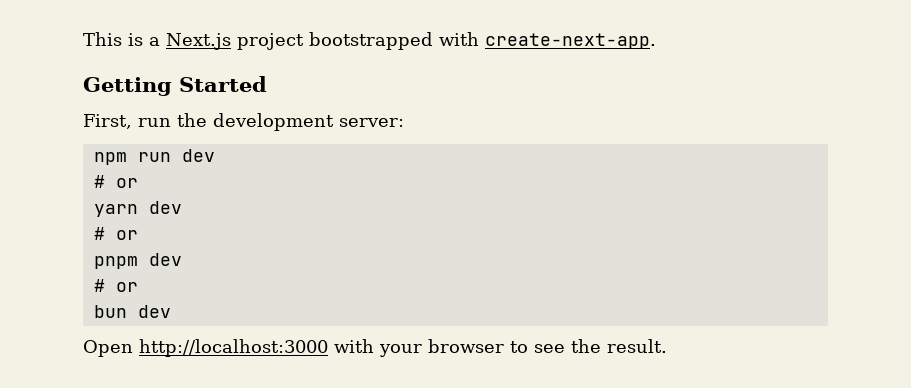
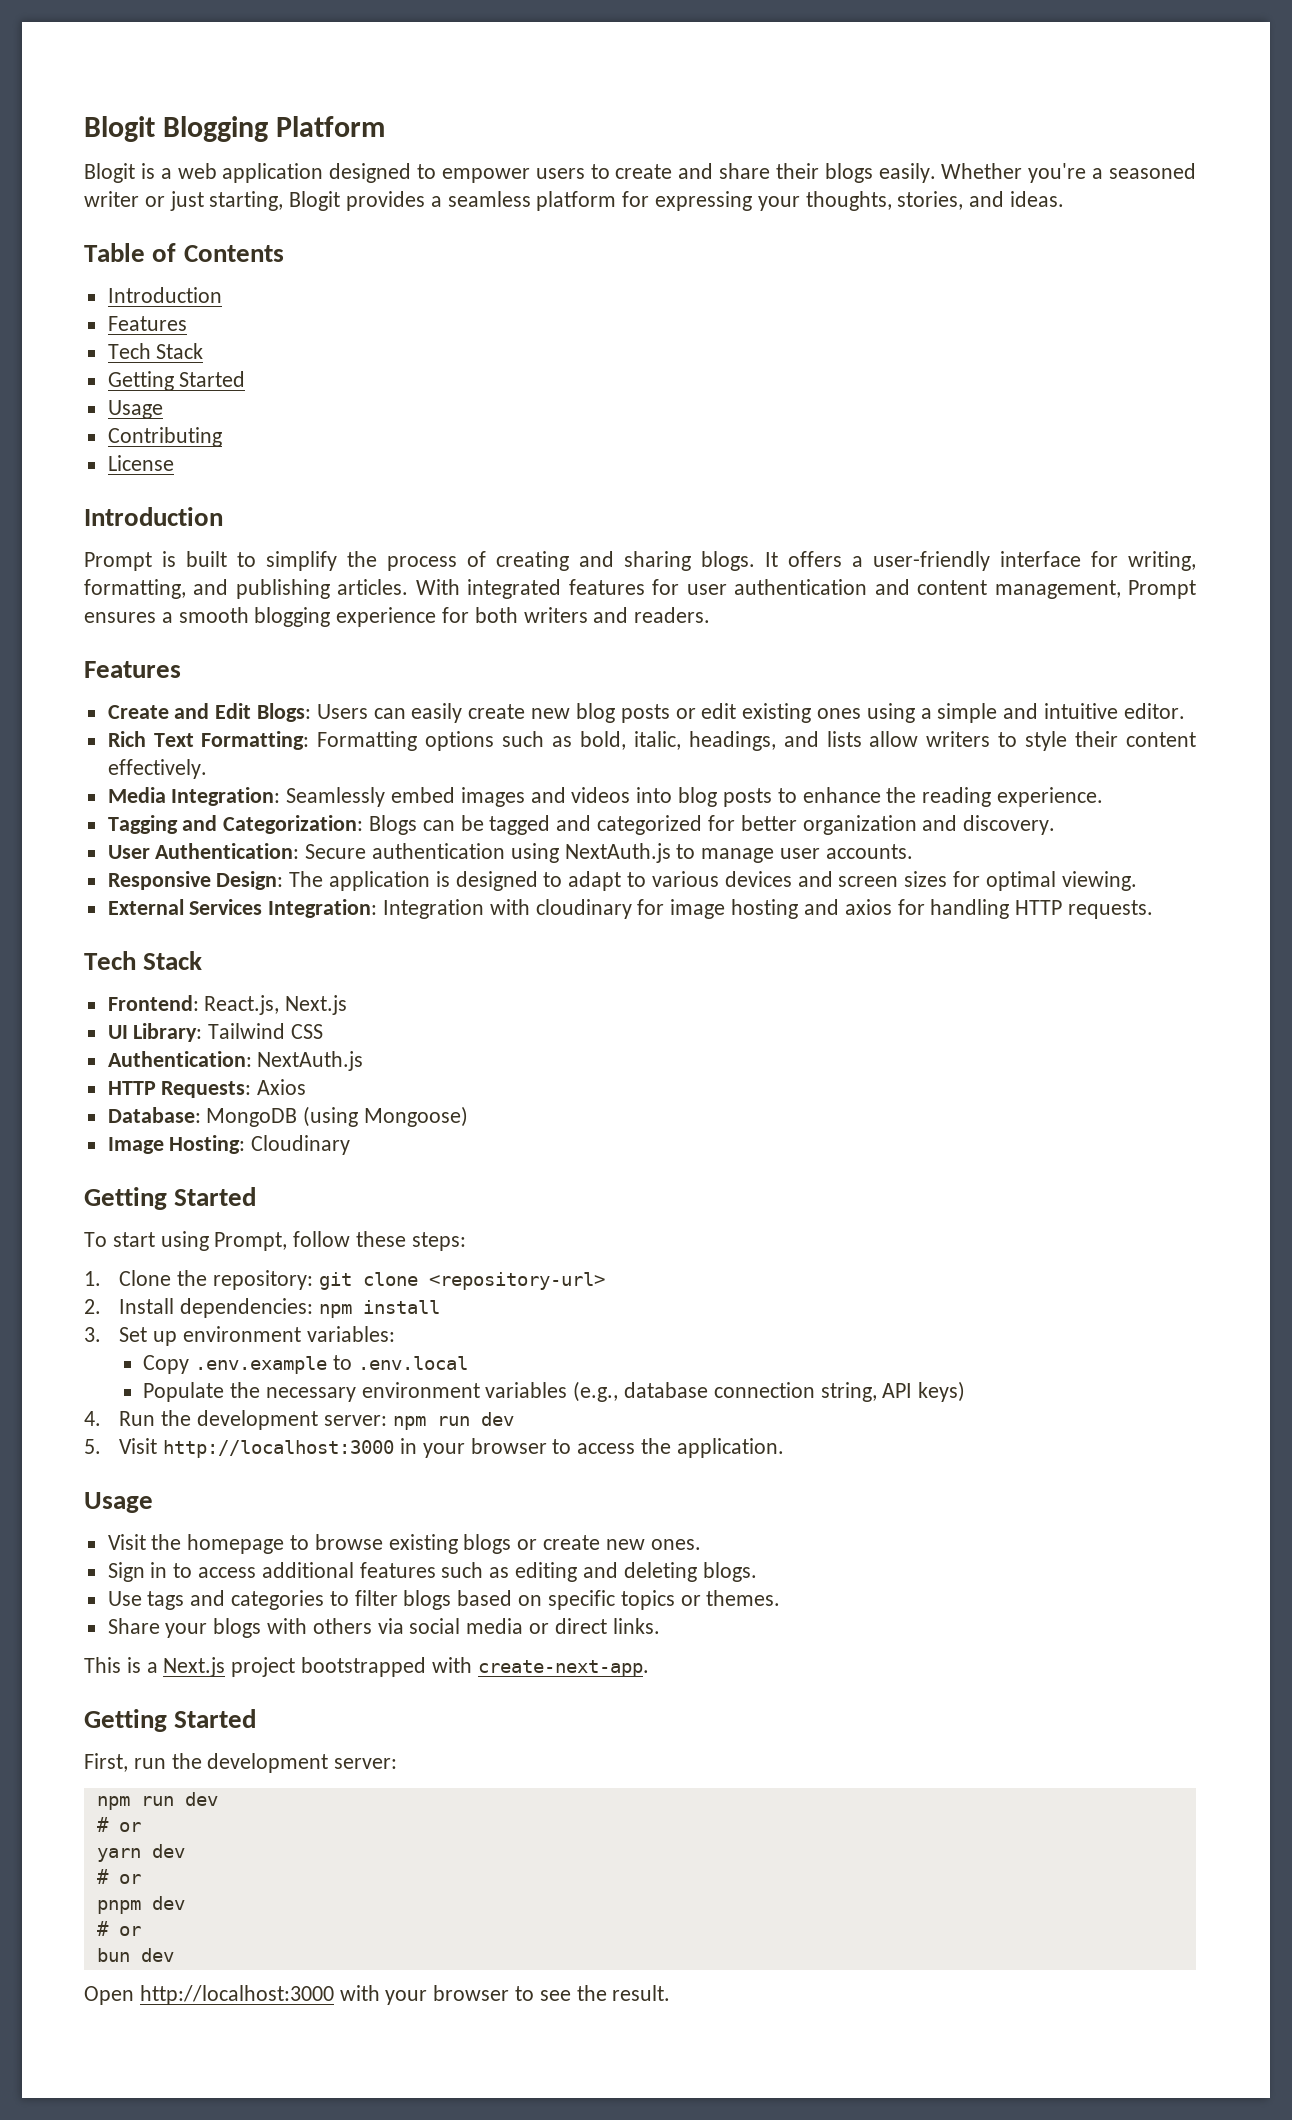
+ Blogit Blogging Platform
+ Blogit is a web application designed to empower users to create and share their blogs easily. Whether you're a seasoned writer or just starting, Blogit provides a seamless platform for expressing your thoughts, stories, and ideas.
+ Table of Contents
+ Introduction
+ Features
+ Tech Stack
+ Getting Started
+ Usage
+ Contributing
+ License
+ Introduction
+ Prompt is built to simplify the process of creating and sharing blogs. It offers a user-friendly interface for writing, formatting, and publishing articles. With integrated features for user authentication and content management, Prompt ensures a smooth blogging experience for both writers and readers.
+ Features
+ Create and Edit Blogs: Users can easily create new blog posts or edit existing ones using a simple and intuitive editor.
+ Rich Text Formatting: Formatting options such as bold, italic, headings, and lists allow writers to style their content effectively.
+ Media Integration: Seamlessly embed images and videos into blog posts to enhance the reading experience.
+ Tagging and Categorization: Blogs can be tagged and categorized for better organization and discovery.
+ User Authentication: Secure authentication using NextAuth.js to manage user accounts.
+ Responsive Design: The application is designed to adapt to various devices and screen sizes for optimal viewing.
+ External Services Integration: Integration with cloudinary for image hosting and axios for handling HTTP requests.
+ Tech Stack
+ Frontend: React.js, Next.js
+ UI Library: Tailwind CSS
+ Authentication: NextAuth.js
+ HTTP Requests: Axios
+ Database: MongoDB (using Mongoose)
+ Image Hosting: Cloudinary
+ Getting Started
+ To start using Prompt, follow these steps:
+ 1. Clone the repository: git clone <repository-url>
+ 2. Install dependencies: npm install
+ 3. Set up environment variables:
+ Copy .env.example to .env.local
+ Populate the necessary environment variables (e.g., database connection string, API keys)
+ 4. Run the development server: npm run dev
+ 5. Visit http://localhost:3000 in your browser to access the application.
+ Usage
+ Visit the homepage to browse existing blogs or create new ones.
+ Sign in to access additional features such as editing and deleting blogs.
+ Use tags and categories to filter blogs based on specific topics or themes.
+ Share your blogs with others via social media or direct links.

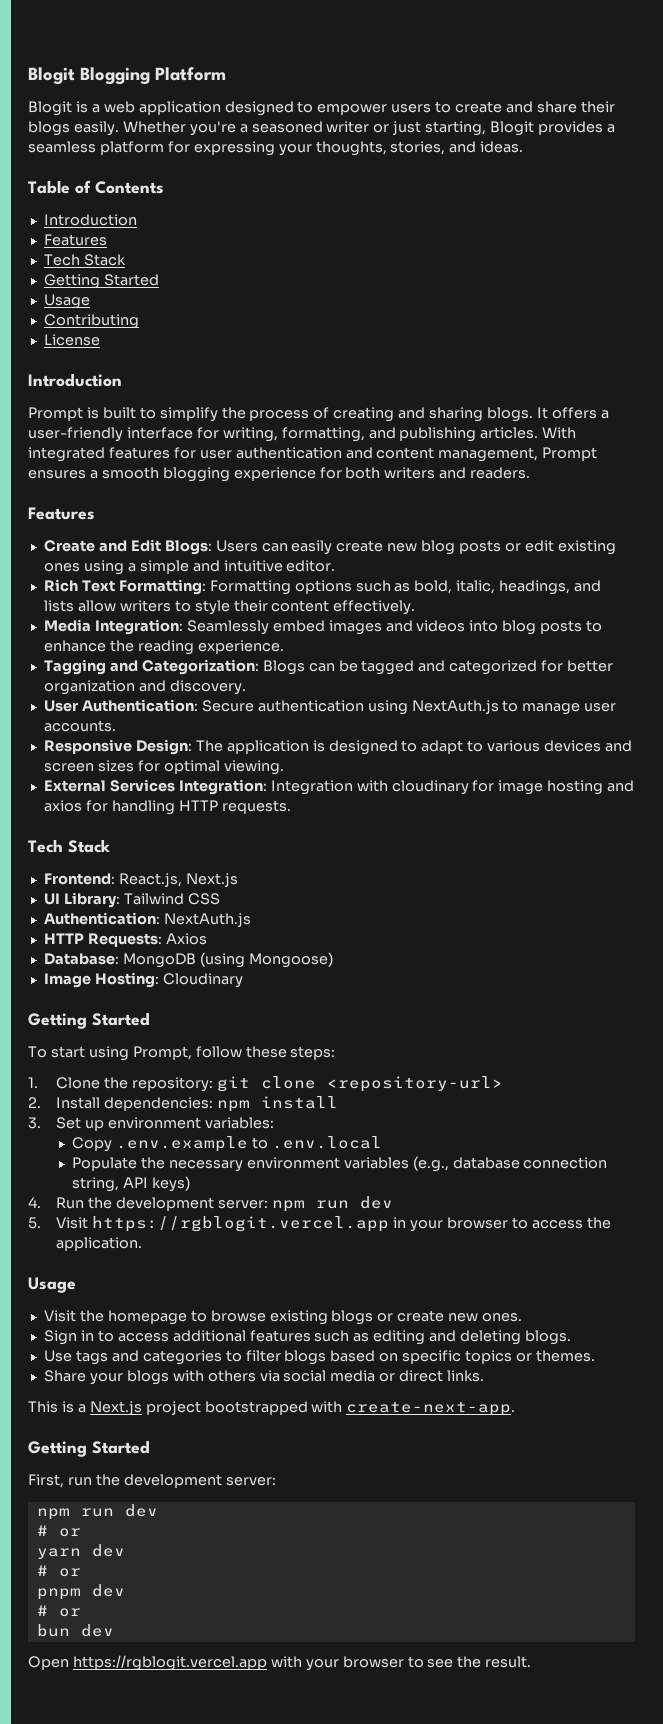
- 5. Visit http://localhost:3000 in your browser to access the application.
+ 5. Visit https://rgblogit.vercel.app in your browser to access the application.
- Open http://localhost:3000 with your browser to see the result.
+ Open https://rgblogit.vercel.app with your browser to see the result.

